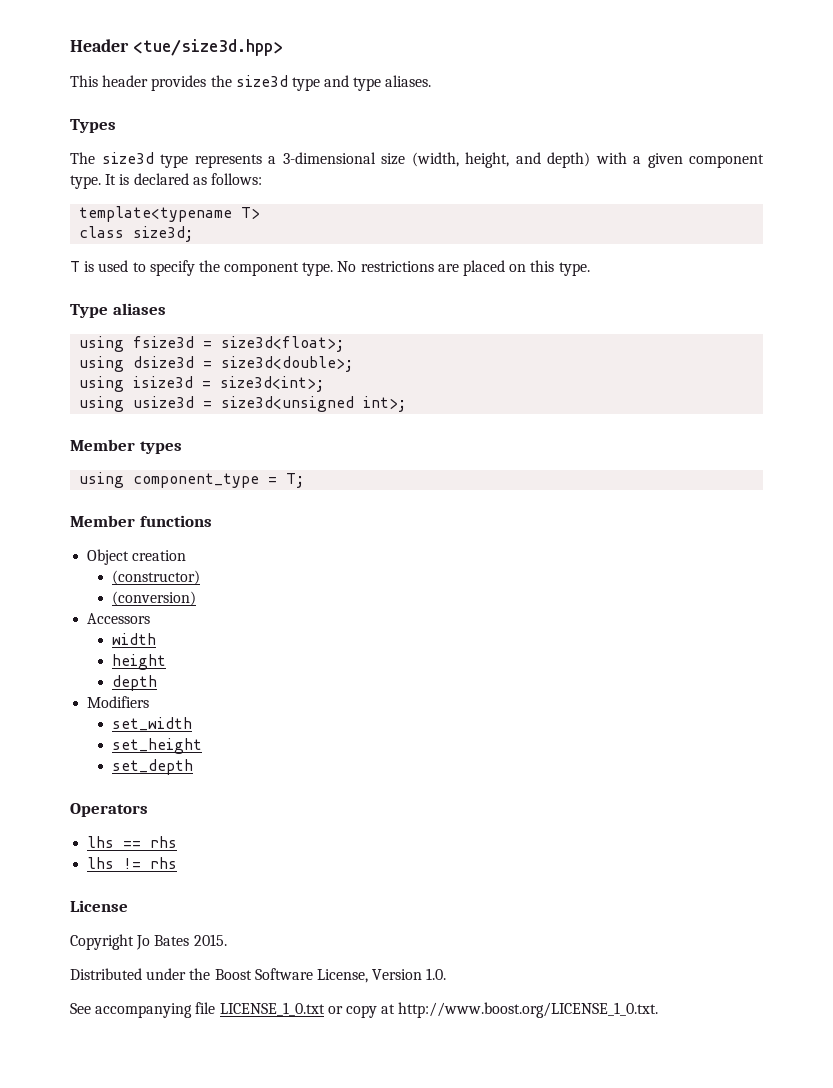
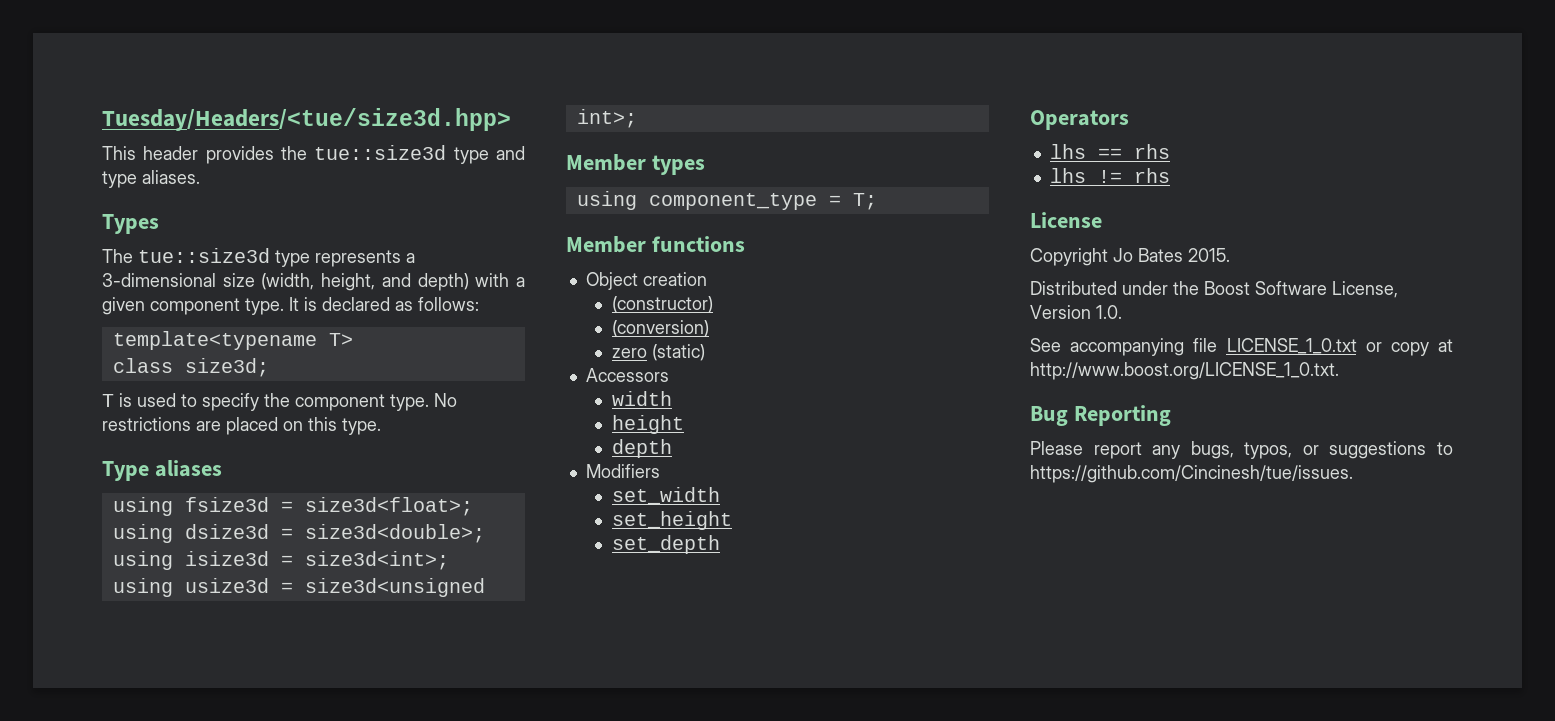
- Header <tue/size3d.hpp>
+ Tuesday/Headers/<tue/size3d.hpp>
- This header provides the size3d type and type aliases.
+ This header provides the tue::size3d type and type aliases.
- The size3d type represents a 3-dimensional size (width, height, and depth) with a given component type.
+ The tue::size3d type represents a 3-dimensional size (width, height, and depth) with a given component type.
+ zero (static)
+ Bug Reporting
+ Please report any bugs, typos, or suggestions to https://github.com/Cincinesh/tue/issues.

